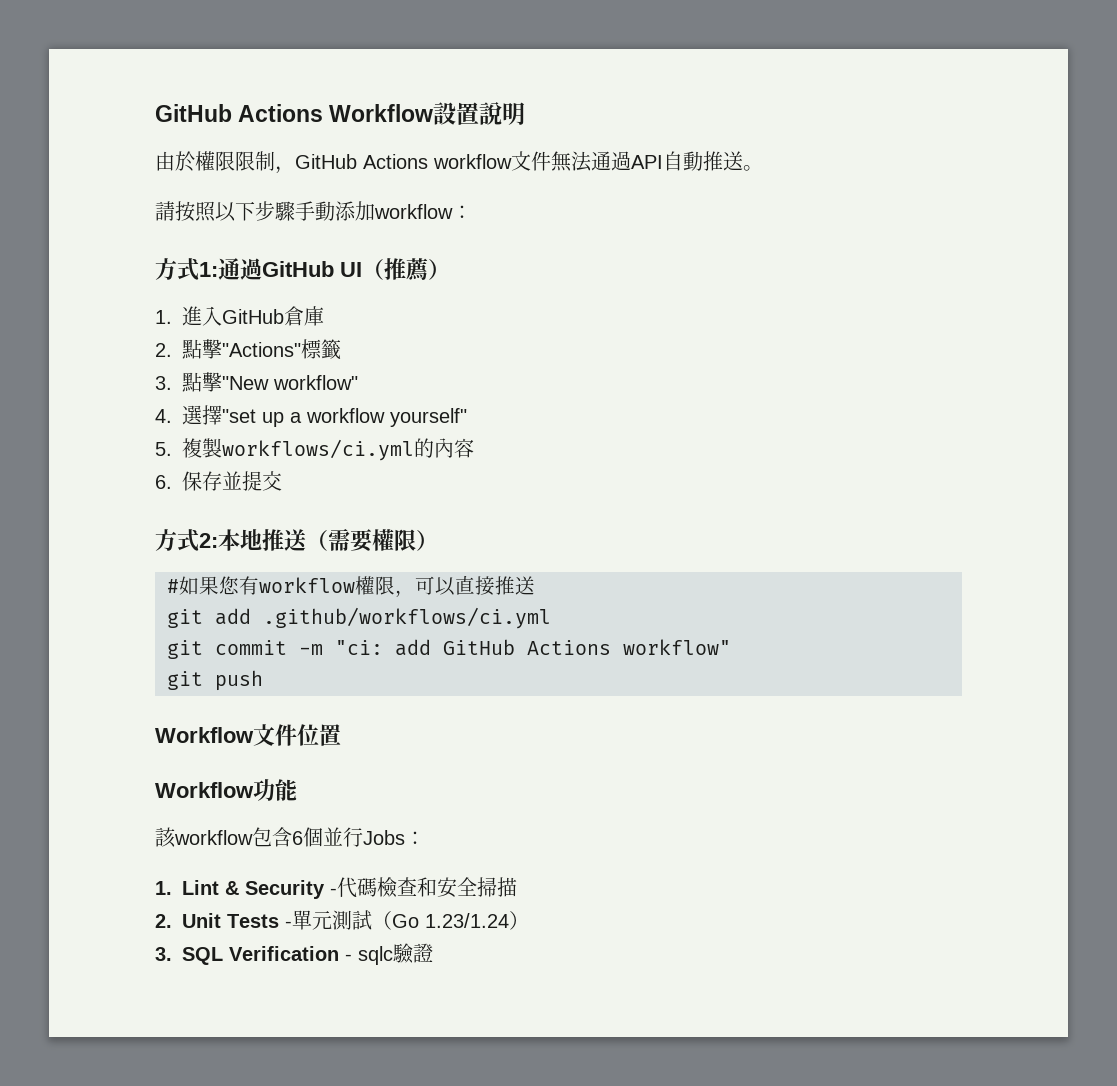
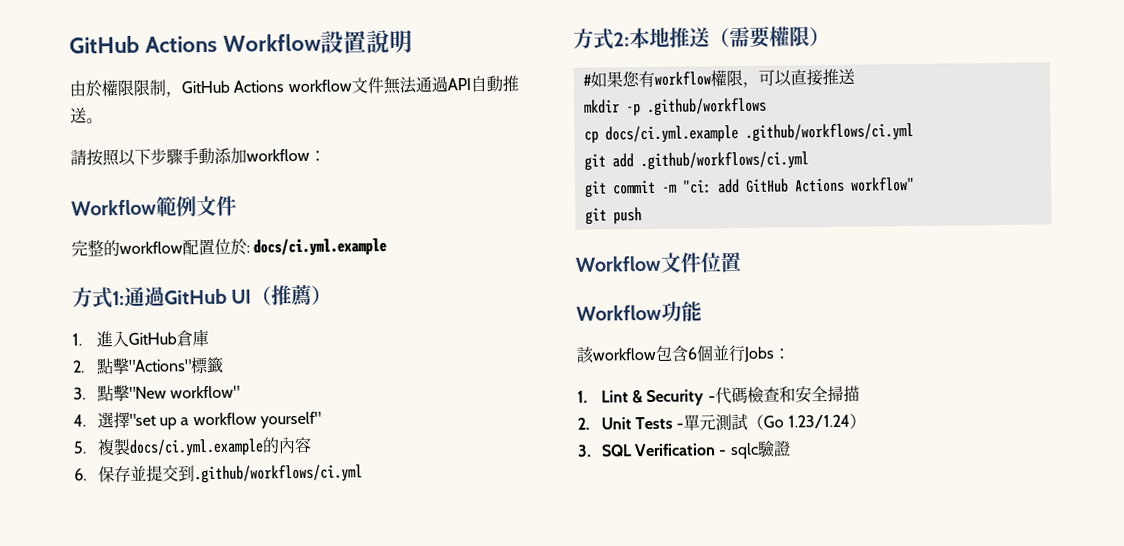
+ Workflow範例文件
+ 完整的workflow配置位於: docs/ci.yml.example
- 5.複製workflows/ci.yml的內容
+ 5.複製docs/ci.yml.example的內容
- 6.保存並提交
+ 6.保存並提交到.github/workflows/ci.yml
+ mkdir -p .github/workflows
+ cp docs/ci.yml.example .github/workflows/ci.yml

